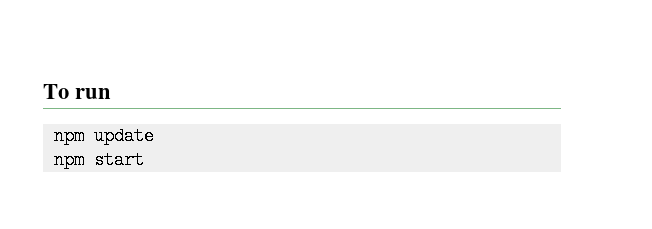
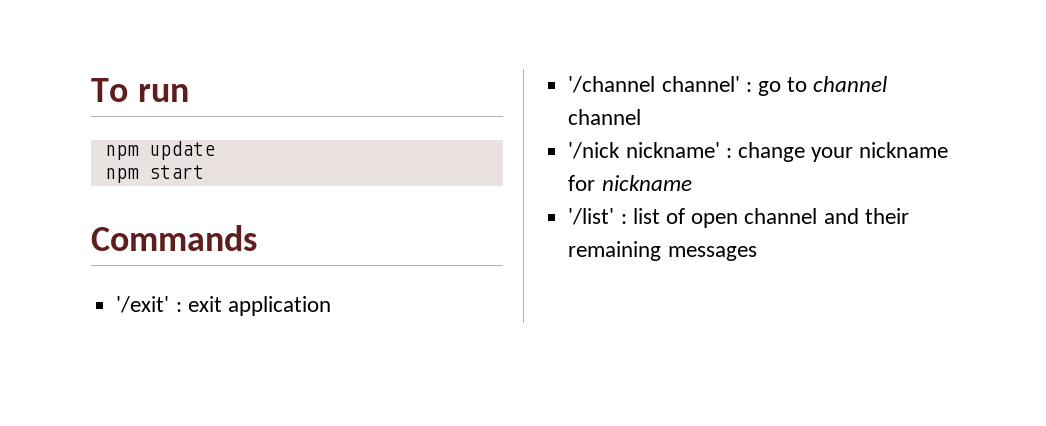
+ Commands
+ '/exit' : exit application
+ '/channel channel' : go to channel channel
+ '/nick nickname' : change your nickname for nickname
+ '/list' : list of open channel and their remaining messages

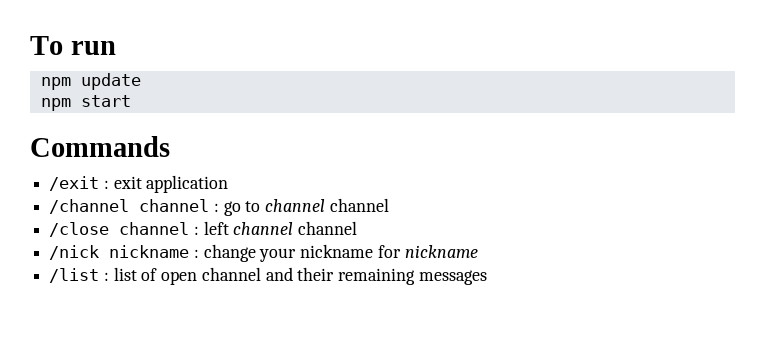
- '/exit' : exit application
+ /exit : exit application
- '/channel channel' : go to channel channel
+ /channel channel : go to channel channel
- '/nick nickname' : change your nickname for nickname
+ /close channel : left channel channel
+ /nick nickname : change your nickname for nickname
- '/list' : list of open channel and their remaining messages
+ /list : list of open channel and their remaining messages

